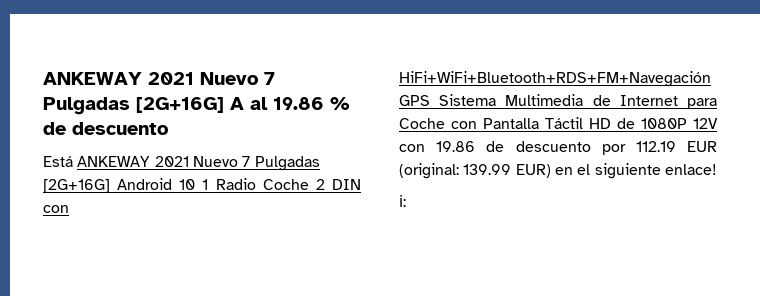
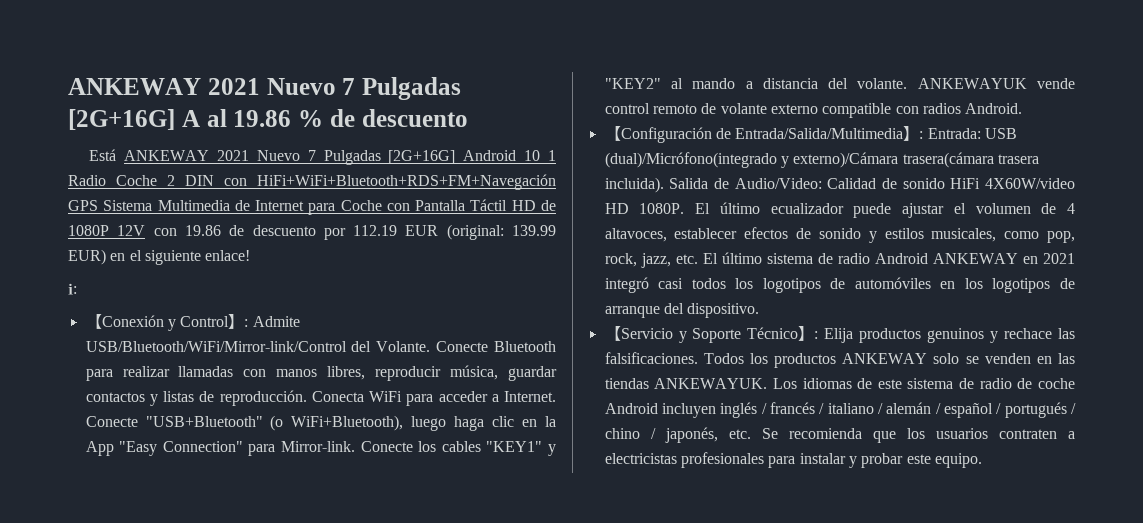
+ 【Conexión y Control】: Admite USB/Bluetooth/WiFi/Mirror-link/Control del Volante. Conecte Bluetooth para realizar llamadas con manos libres, reproducir música, guardar contactos y listas de reproducción. Conecta WiFi para acceder a Internet. Conecte "USB+Bluetooth" (o WiFi+Bluetooth), luego haga clic en la App "Easy Connection" para Mirror-link. Conecte los cables "KEY1" y "KEY2" al mando a distancia del volante. ANKEWAYUK vende control remoto de volante externo compatible con radios Android.
+ 【Configuración de Entrada/Salida/Multimedia】: Entrada: USB (dual)/Micrófono(integrado y externo)/Cámara trasera(cámara trasera incluida). Salida de Audio/Video: Calidad de sonido HiFi 4X60W/video HD 1080P. El último ecualizador puede ajustar el volumen de 4 altavoces, establecer efectos de sonido y estilos musicales, como pop, rock, jazz, etc. El último sistema de radio Android ANKEWAY en 2021 integró casi todos los logotipos de automóviles en los logotipos de arranque del dispositivo.
+ 【Servicio y Soporte Técnico】: Elija productos genuinos y rechace las falsificaciones. Todos los productos ANKEWAY solo se venden en las tiendas ANKEWAYUK. Los idiomas de este sistema de radio de coche Android incluyen inglés / francés / italiano / alemán / español / portugués / chino / japonés, etc. Se recomienda que los usuarios contraten a electricistas profesionales para instalar y probar este equipo.

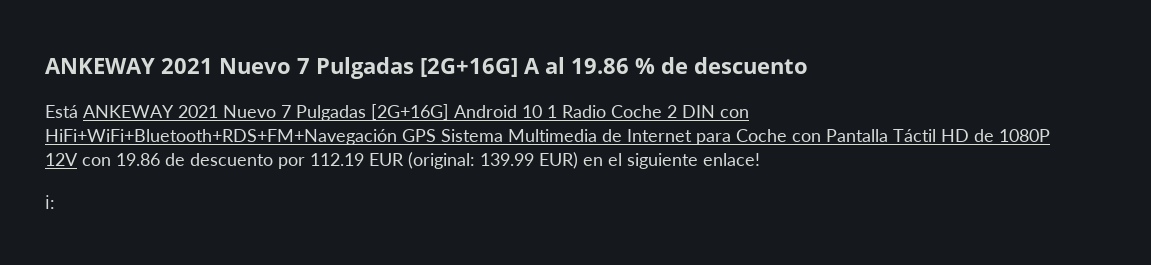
- 【Conexión y Control】: Admite USB/Bluetooth/WiFi/Mirror-link/Control del Volante. Conecte Bluetooth para realizar llamadas con manos libres, reproducir música, guardar contactos y listas de reproducción. Conecta WiFi para acceder a Internet. Conecte "USB+Bluetooth" (o WiFi+Bluetooth), luego haga clic en la App "Easy Connection" para Mirror-link. Conecte los cables "KEY1" y "KEY2" al mando a distancia del volante. ANKEWAYUK vende control remoto de volante externo compatible con radios Android.
- 【Configuración de Entrada/Salida/Multimedia】: Entrada: USB (dual)/Micrófono(integrado y externo)/Cámara trasera(cámara trasera incluida). Salida de Audio/Video: Calidad de sonido HiFi 4X60W/video HD 1080P. El último ecualizador puede ajustar el volumen de 4 altavoces, establecer efectos de sonido y estilos musicales, como pop, rock, jazz, etc. El último sistema de radio Android ANKEWAY en 2021 integró casi todos los logotipos de automóviles en los logotipos de arranque del dispositivo.
- 【Servicio y Soporte Técnico】: Elija productos genuinos y rechace las falsificaciones. Todos los productos ANKEWAY solo se venden en las tiendas ANKEWAYUK. Los idiomas de este sistema de radio de coche Android incluyen inglés / francés / italiano / alemán / español / portugués / chino / japonés, etc. Se recomienda que los usuarios contraten a electricistas profesionales para instalar y probar este equipo.

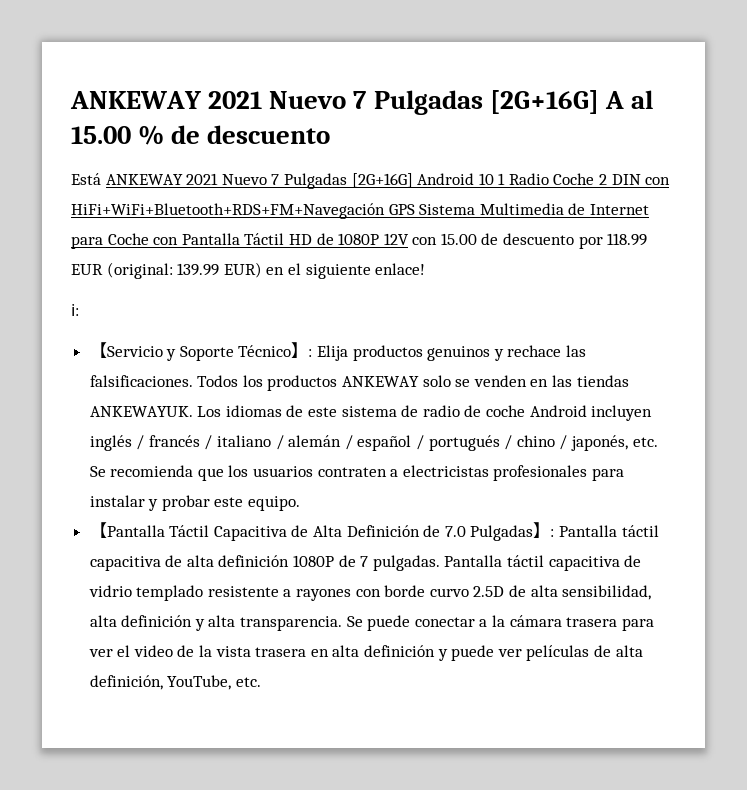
- ANKEWAY 2021 Nuevo 7 Pulgadas [2G+16G] A al 19.86 % de descuento
+ ANKEWAY 2021 Nuevo 7 Pulgadas [2G+16G] A al 15.00 % de descuento
- Está ANKEWAY 2021 Nuevo 7 Pulgadas [2G+16G] Android 10 1 Radio Coche 2 DIN con HiFi+WiFi+Bluetooth+RDS+FM+Navegación GPS Sistema Multimedia de Internet para Coche con Pantalla Táctil HD de 1080P 12V con 19.86 de descuento por 112.19 EUR (original: 139.99 EUR) en el siguiente enlace!
+ Está ANKEWAY 2021 Nuevo 7 Pulgadas [2G+16G] Android 10 1 Radio Coche 2 DIN con HiFi+WiFi+Bluetooth+RDS+FM+Navegación GPS Sistema Multimedia de Internet para Coche con Pantalla Táctil HD de 1080P 12V con 15.00 de descuento por 118.99 EUR (original: 139.99 EUR) en el siguiente enlace!
+ 【Servicio y Soporte Técnico】: Elija productos genuinos y rechace las falsificaciones. Todos los productos ANKEWAY solo se venden en las tiendas ANKEWAYUK. Los idiomas de este sistema de radio de coche Android incluyen inglés / francés / italiano / alemán / español / portugués / chino / japonés, etc. Se recomienda que los usuarios contraten a electricistas profesionales para instalar y probar este equipo.
+ 【Pantalla Táctil Capacitiva de Alta Definición de 7.0 Pulgadas】: Pantalla táctil capacitiva de alta definición 1080P de 7 pulgadas. Pantalla táctil capacitiva de vidrio templado resistente a rayones con borde curvo 2.5D de alta sensibilidad, alta definición y alta transparencia. Se puede conectar a la cámara trasera para ver el video de la vista trasera en alta definición y puede ver películas de alta definición, YouTube, etc.

